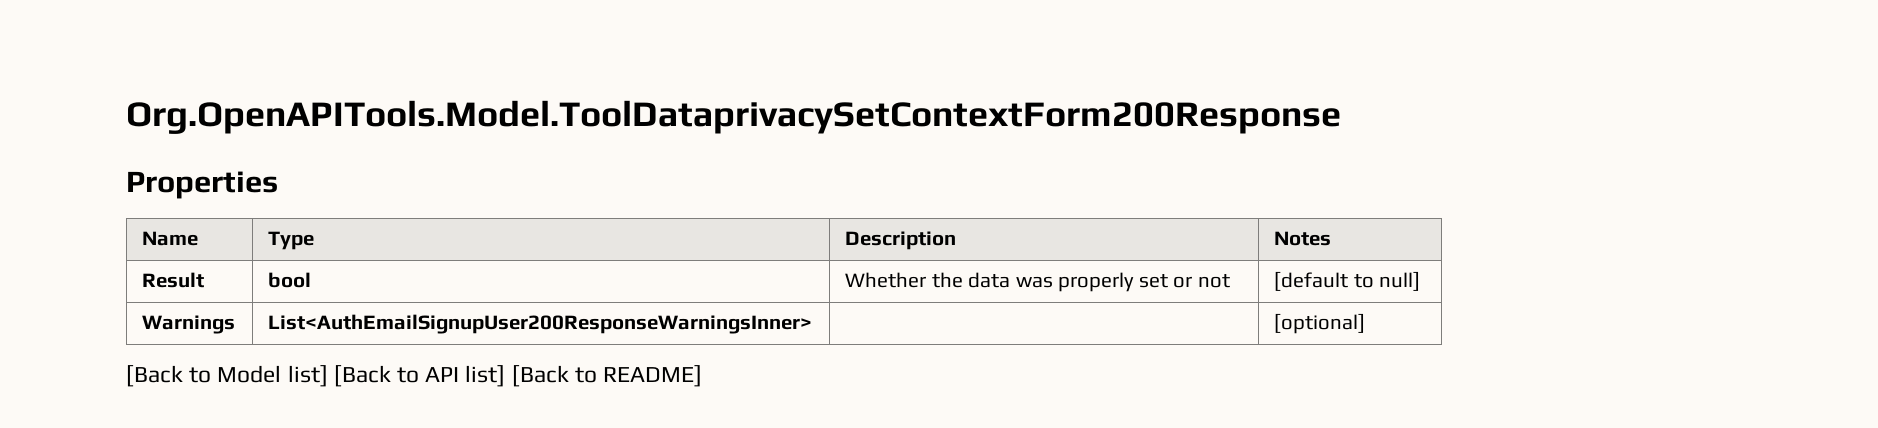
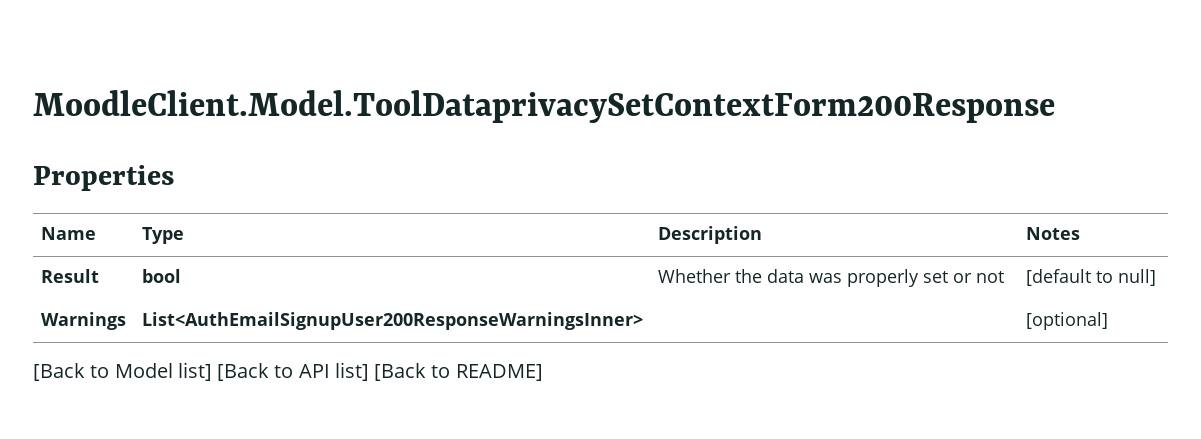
- Org.OpenAPITools.Model.ToolDataprivacySetContextForm200Response
+ MoodleClient.Model.ToolDataprivacySetContextForm200Response

